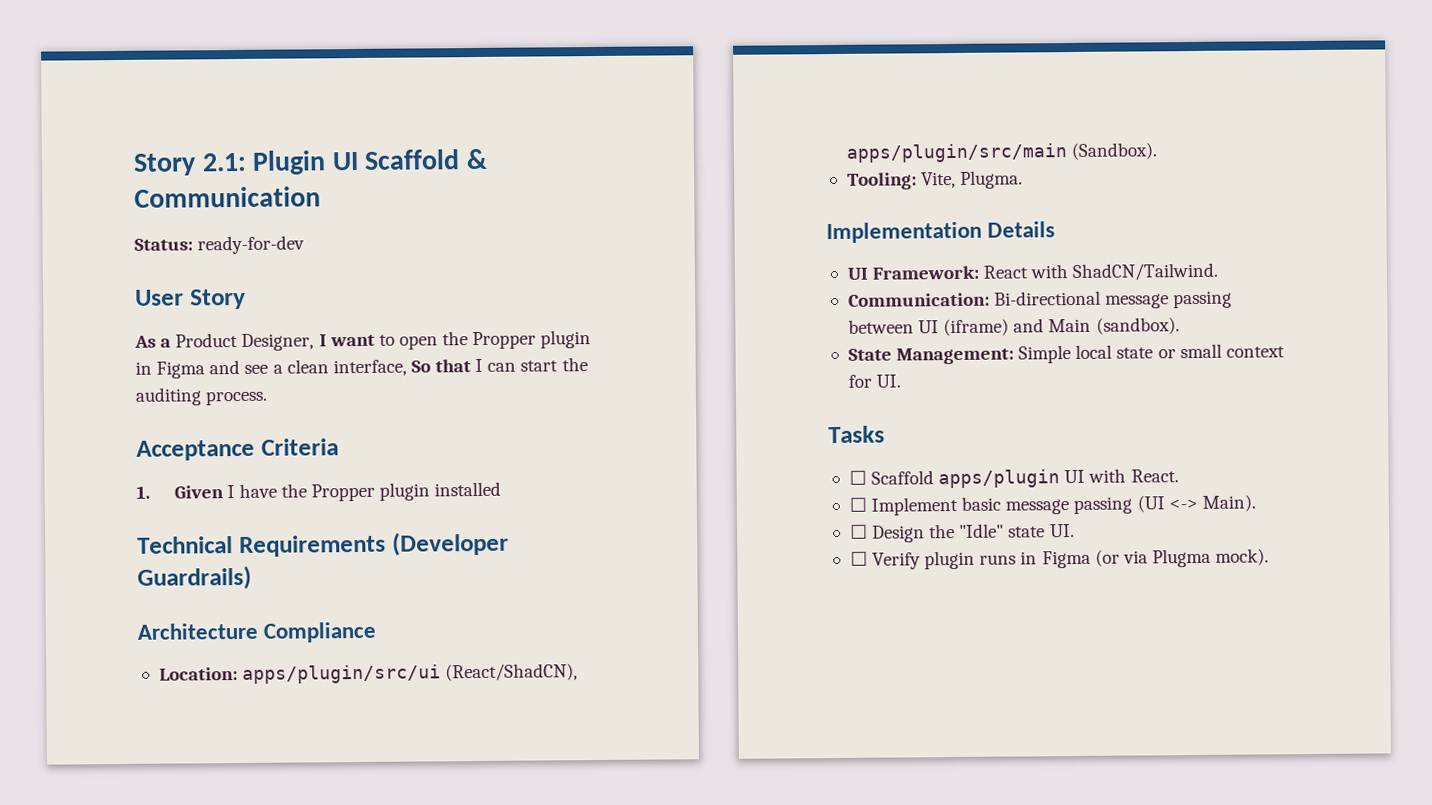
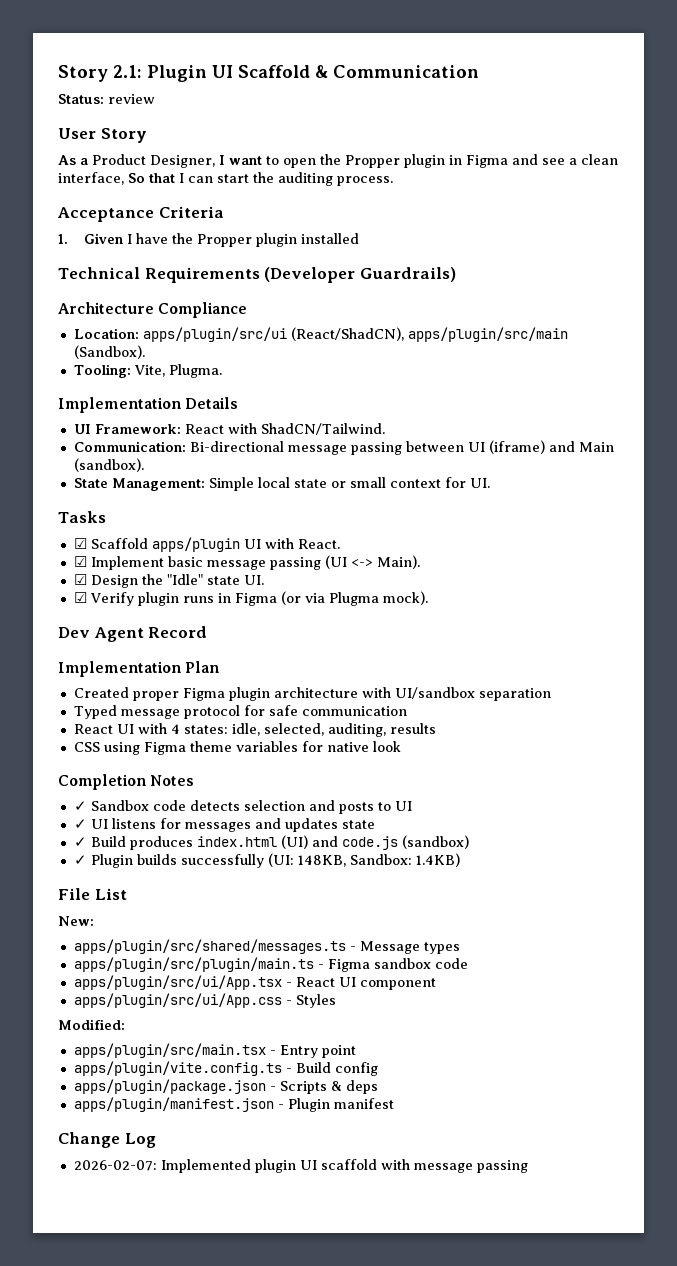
- Status: ready-for-dev
+ Status: review
- ☐ Scaffold apps/plugin UI with React.
+ ☑ Scaffold apps/plugin UI with React.
- ☐ Implement basic message passing (UI <-> Main).
+ ☑ Implement basic message passing (UI <-> Main).
- ☐ Design the "Idle" state UI.
+ ☑ Design the "Idle" state UI.
- ☐ Verify plugin runs in Figma (or via Plugma mock).
+ ☑ Verify plugin runs in Figma (or via Plugma mock).
+ Dev Agent Record
+ Implementation Plan
+ Created proper Figma plugin architecture with UI/sandbox separation
+ Typed message protocol for safe communication
+ React UI with 4 states: idle, selected, auditing, results
+ CSS using Figma theme variables for native look
+ Completion Notes
+ ✓ Sandbox code detects selection and posts to UI
+ ✓ UI listens for messages and updates state
+ ✓ Build produces index.html (UI) and code.js (sandbox)
+ ✓ Plugin builds successfully (UI: 148KB, Sandbox: 1.4KB)
+ File List
+ New:
+ apps/plugin/src/shared/messages.ts - Message types
+ apps/plugin/src/plugin/main.ts - Figma sandbox code
+ apps/plugin/src/ui/App.tsx - React UI component
+ apps/plugin/src/ui/App.css - Styles
+ Modified:
+ apps/plugin/src/main.tsx - Entry point
+ apps/plugin/vite.config.ts - Build config
+ apps/plugin/package.json - Scripts & deps
+ apps/plugin/manifest.json - Plugin manifest
+ Change Log
+ 2026-02-07: Implemented plugin UI scaffold with message passing

